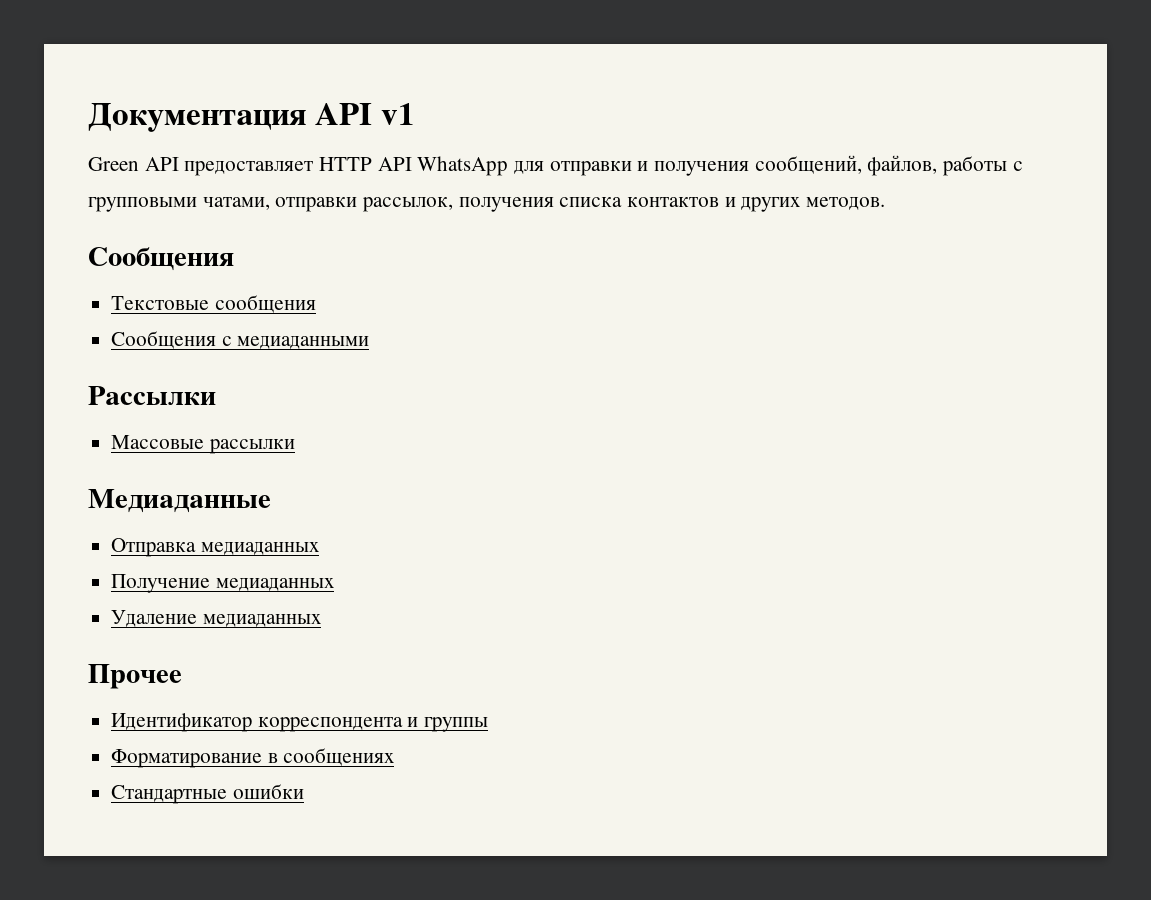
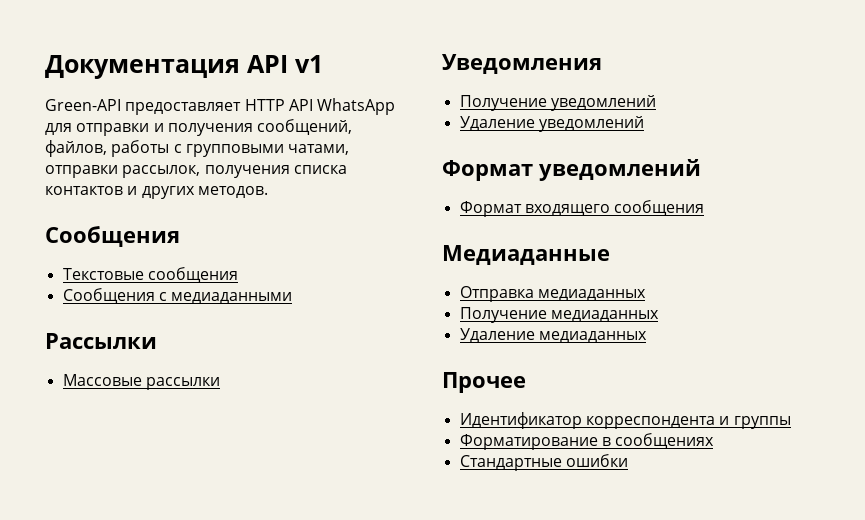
- Green API предоставляет HTTP API WhatsApp для отправки и получения сообщений, файлов, работы с групповыми чатами, отправки рассылок, получения списка контактов и других методов.
+ Green-API предоставляет HTTP API WhatsApp для отправки и получения сообщений, файлов, работы с групповыми чатами, отправки рассылок, получения списка контактов и других методов.
+ Уведомления
+ Получение уведомлений
+ Удаление уведомлений
+ Формат уведомлений
+ Формат входящего сообщения

